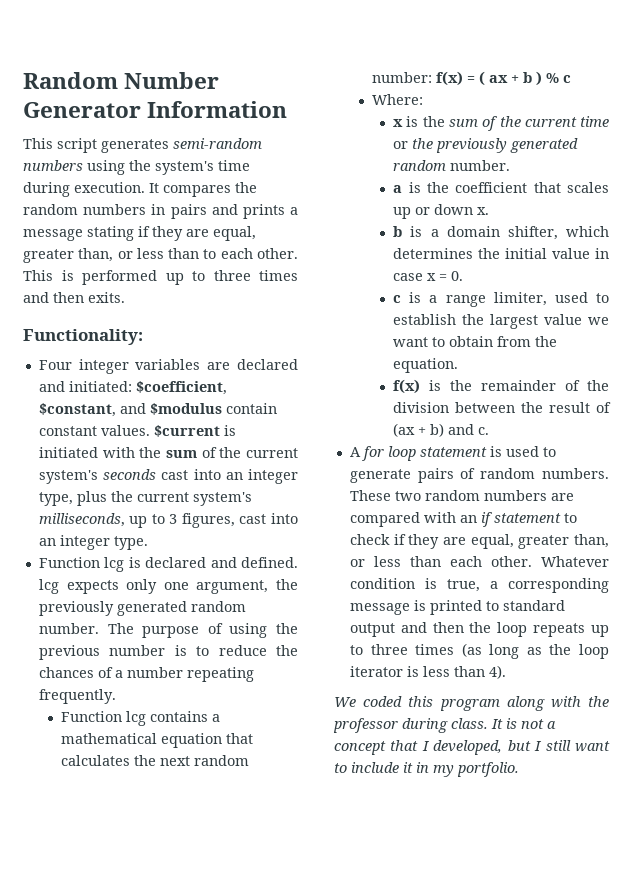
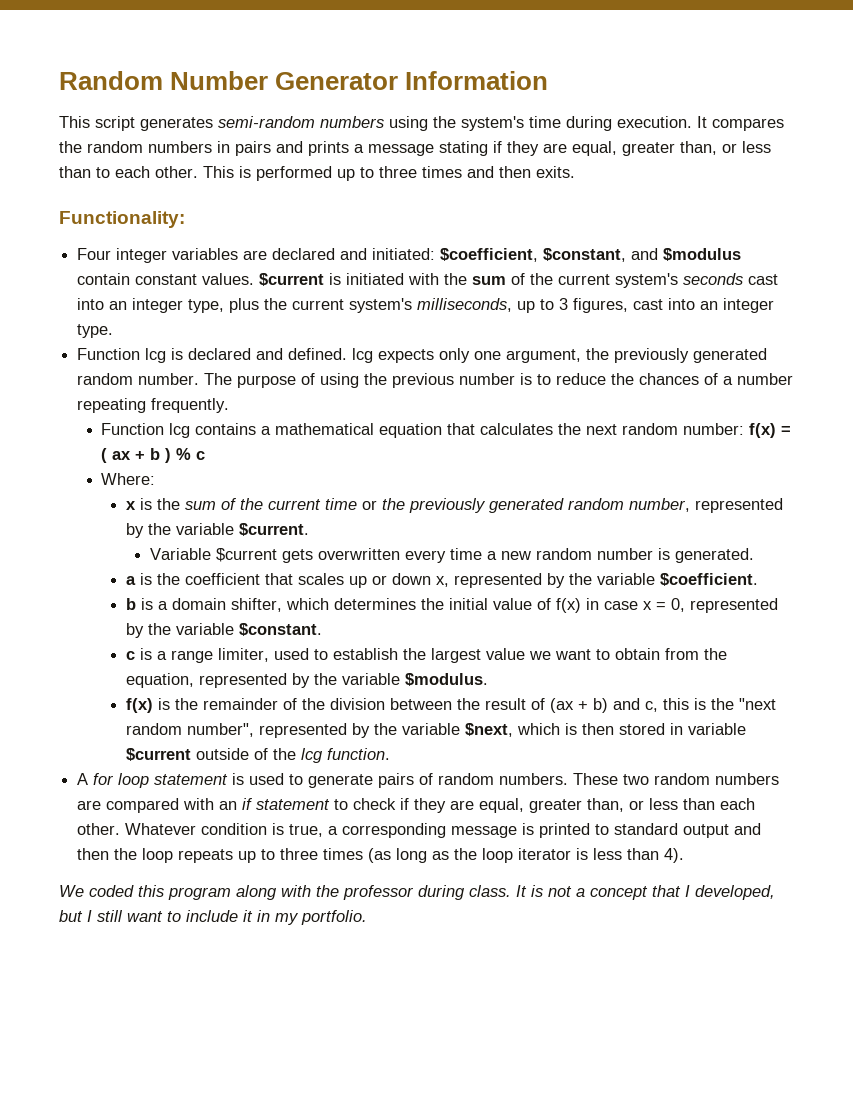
- x is the sum of the current time or the previously generated random number.
+ x is the sum of the current time or the previously generated random number, represented by the variable $current.
+ Variable $current gets overwritten every time a new random number is generated.
- a is the coefficient that scales up or down x.
+ a is the coefficient that scales up or down x, represented by the variable $coefficient.
- b is a domain shifter, which determines the initial value in case x = 0.
+ b is a domain shifter, which determines the initial value of f(x) in case x = 0, represented by the variable $constant.
- c is a range limiter, used to establish the largest value we want to obtain from the equation.
+ c is a range limiter, used to establish the largest value we want to obtain from the equation, represented by the variable $modulus.
- f(x) is the remainder of the division between the result of (ax + b) and c.
+ f(x) is the remainder of the division between the result of (ax + b) and c, this is the "next random number", represented by the variable $next, which is then stored in variable $current outside of the lcg function.

